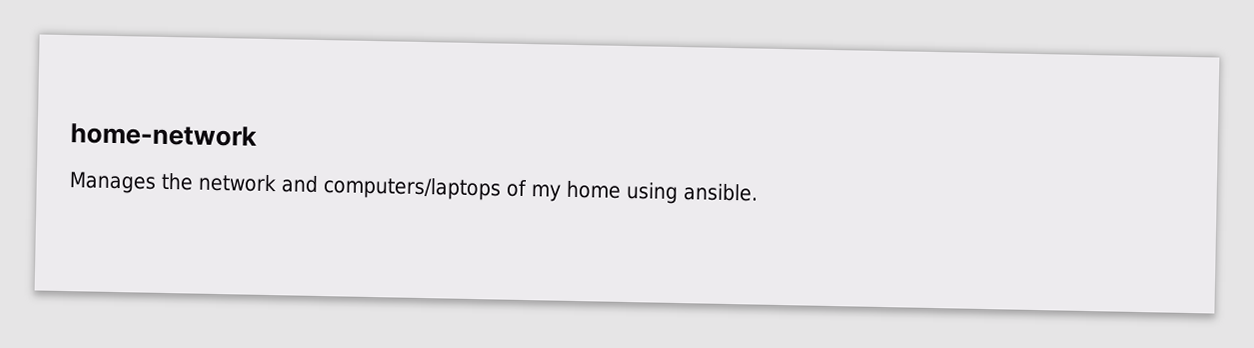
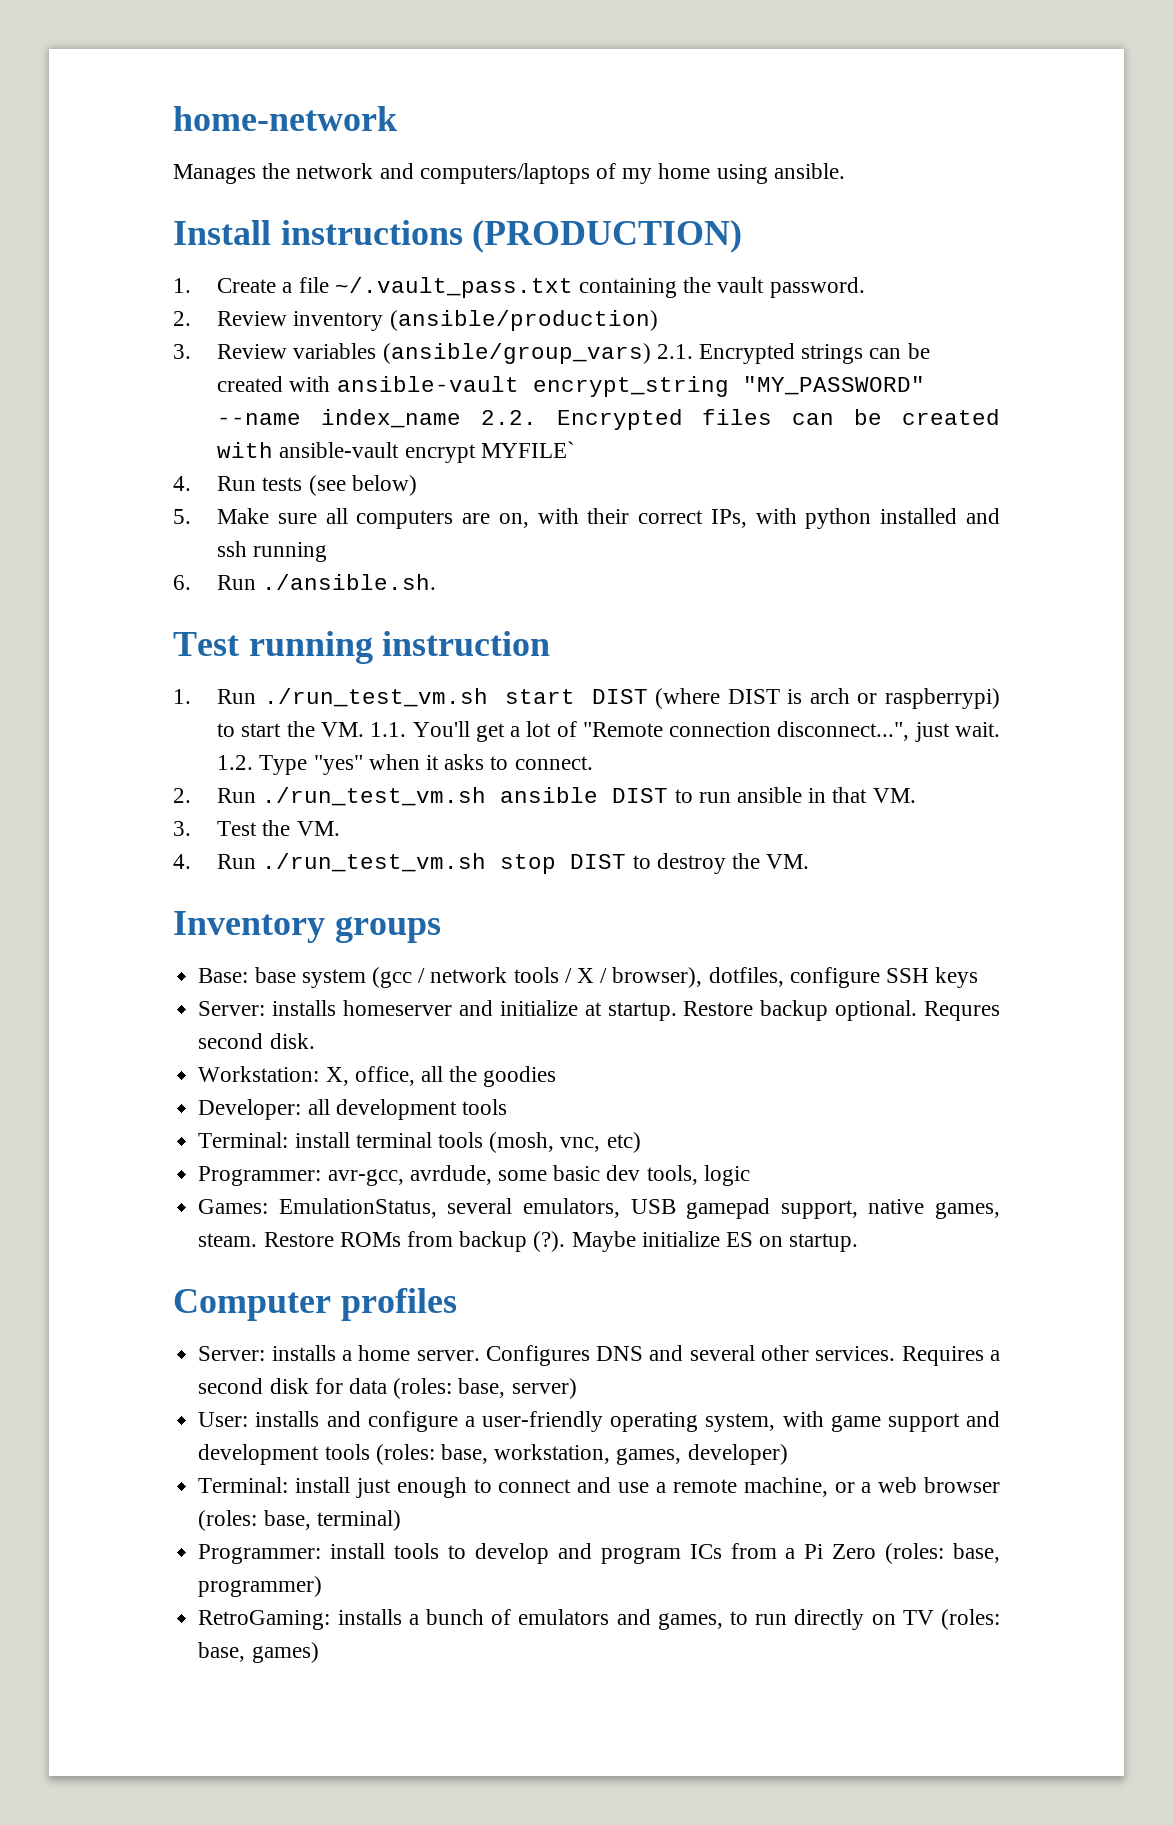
+ Install instructions (PRODUCTION)
+ 1. Create a file ~/.vault_pass.txt containing the vault password.
+ 2. Review inventory (ansible/production)
+ 3. Review variables (ansible/group_vars) 2.1. Encrypted strings can be created with ansible-vault encrypt_string "MY_PASSWORD" --name index_name 2.2. Encrypted files can be created with ansible-vault encrypt MYFILE`
+ 4. Run tests (see below)
+ 5. Make sure all computers are on, with their correct IPs, with python installed and ssh running
+ 6. Run ./ansible.sh.
+ Test running instruction
+ 1. Run ./run_test_vm.sh start DIST (where DIST is arch or raspberrypi) to start the VM. 1.1. You'll get a lot of "Remote connection disconnect...", just wait. 1.2. Type "yes" when it asks to connect.
+ 2. Run ./run_test_vm.sh ansible DIST to run ansible in that VM.
+ 3. Test the VM.
+ 4. Run ./run_test_vm.sh stop DIST to destroy the VM.
+ Inventory groups
+ Base: base system (gcc / network tools / X / browser), dotfiles, configure SSH keys
+ Server: installs homeserver and initialize at startup. Restore backup optional. Requres second disk.
+ Workstation: X, office, all the goodies
+ Developer: all development tools
+ Terminal: install terminal tools (mosh, vnc, etc)
+ Programmer: avr-gcc, avrdude, some basic dev tools, logic
+ Games: EmulationStatus, several emulators, USB gamepad support, native games, steam. Restore ROMs from backup (?). Maybe initialize ES on startup.
+ Computer profiles
+ Server: installs a home server. Configures DNS and several other services. Requires a second disk for data (roles: base, server)
+ User: installs and configure a user-friendly operating system, with game support and development tools (roles: base, workstation, games, developer)
+ Terminal: install just enough to connect and use a remote machine, or a web browser (roles: base, terminal)
+ Programmer: install tools to develop and program ICs from a Pi Zero (roles: base, programmer)
+ RetroGaming: installs a bunch of emulators and games, to run directly on TV (roles: base, games)

